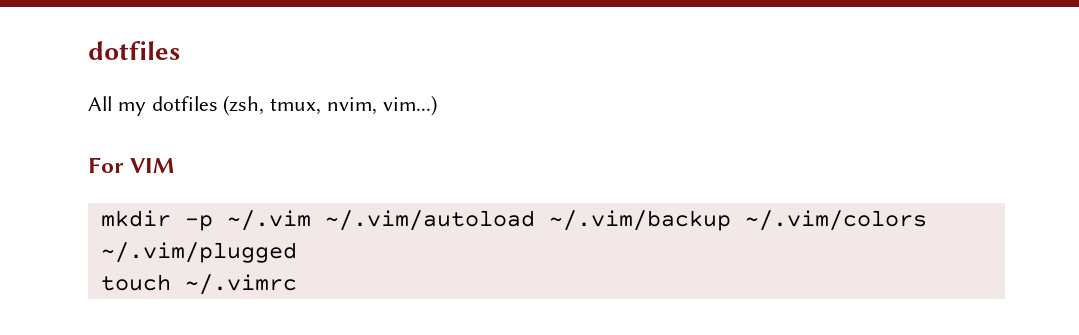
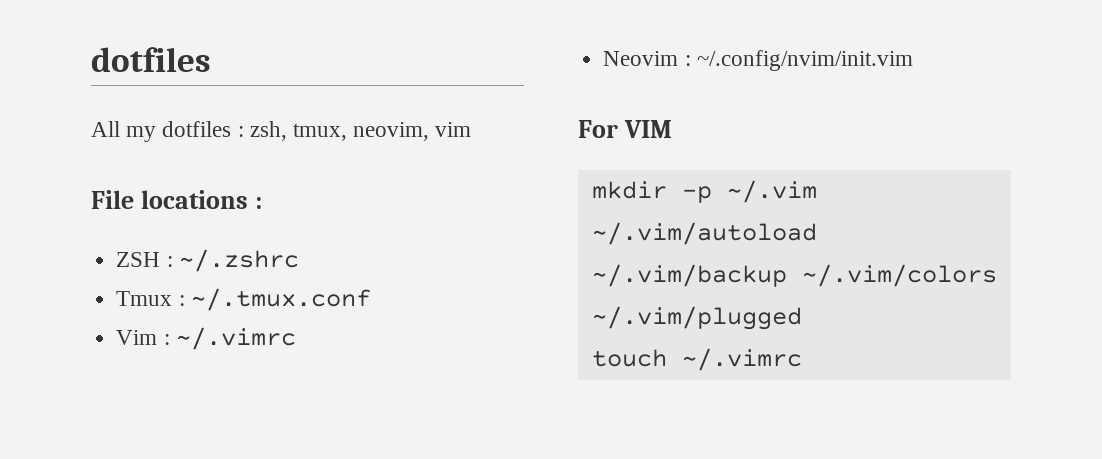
- All my dotfiles (zsh, tmux, nvim, vim...)
+ All my dotfiles : zsh, tmux, neovim, vim
+ File locations :
+ ZSH : ~/.zshrc
+ Tmux : ~/.tmux.conf
+ Vim : ~/.vimrc
+ Neovim : ~/.config/nvim/init.vim

